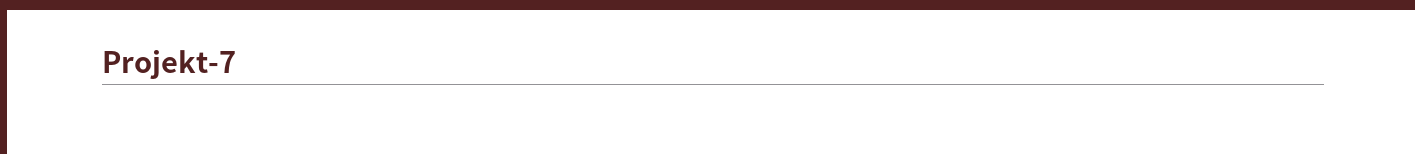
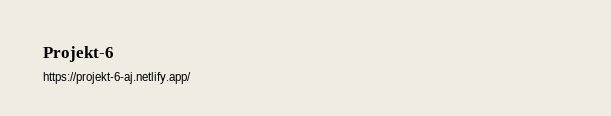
- Projekt-7
+ Projekt-6
+ https://projekt-6-aj.netlify.app/

